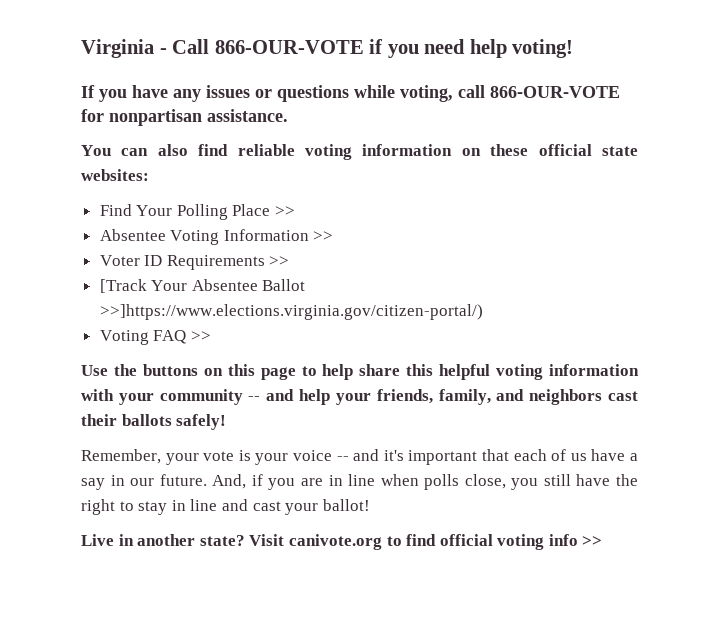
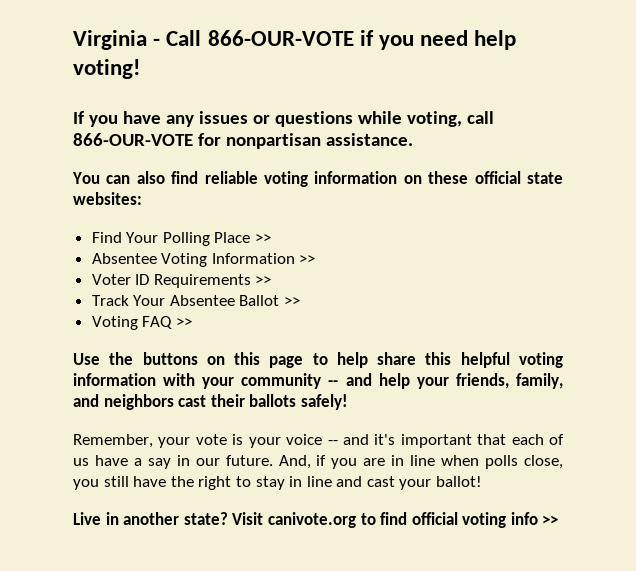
- [Track Your Absentee Ballot >>]https://www.elections.virginia.gov/citizen-portal/)
+ Track Your Absentee Ballot >>

